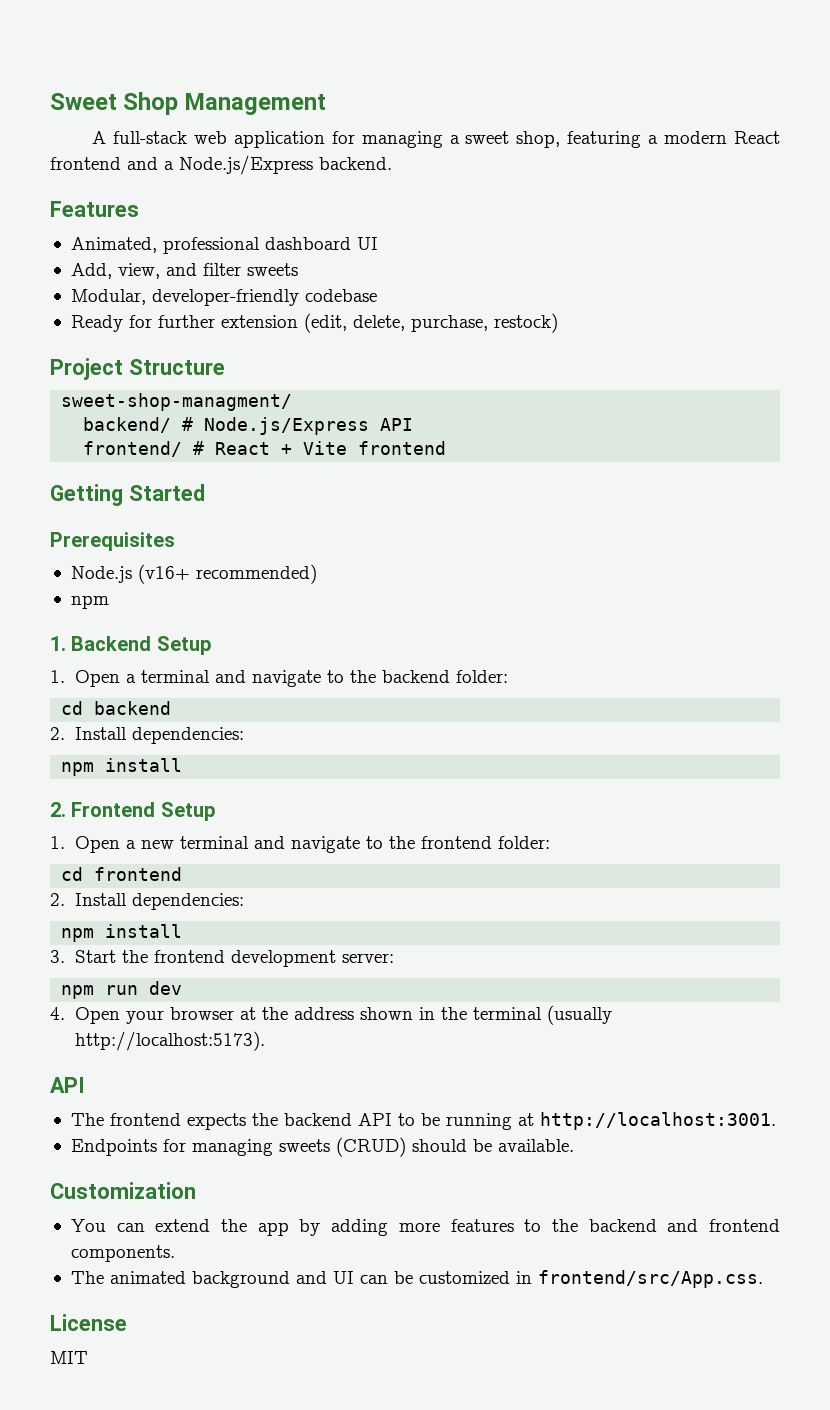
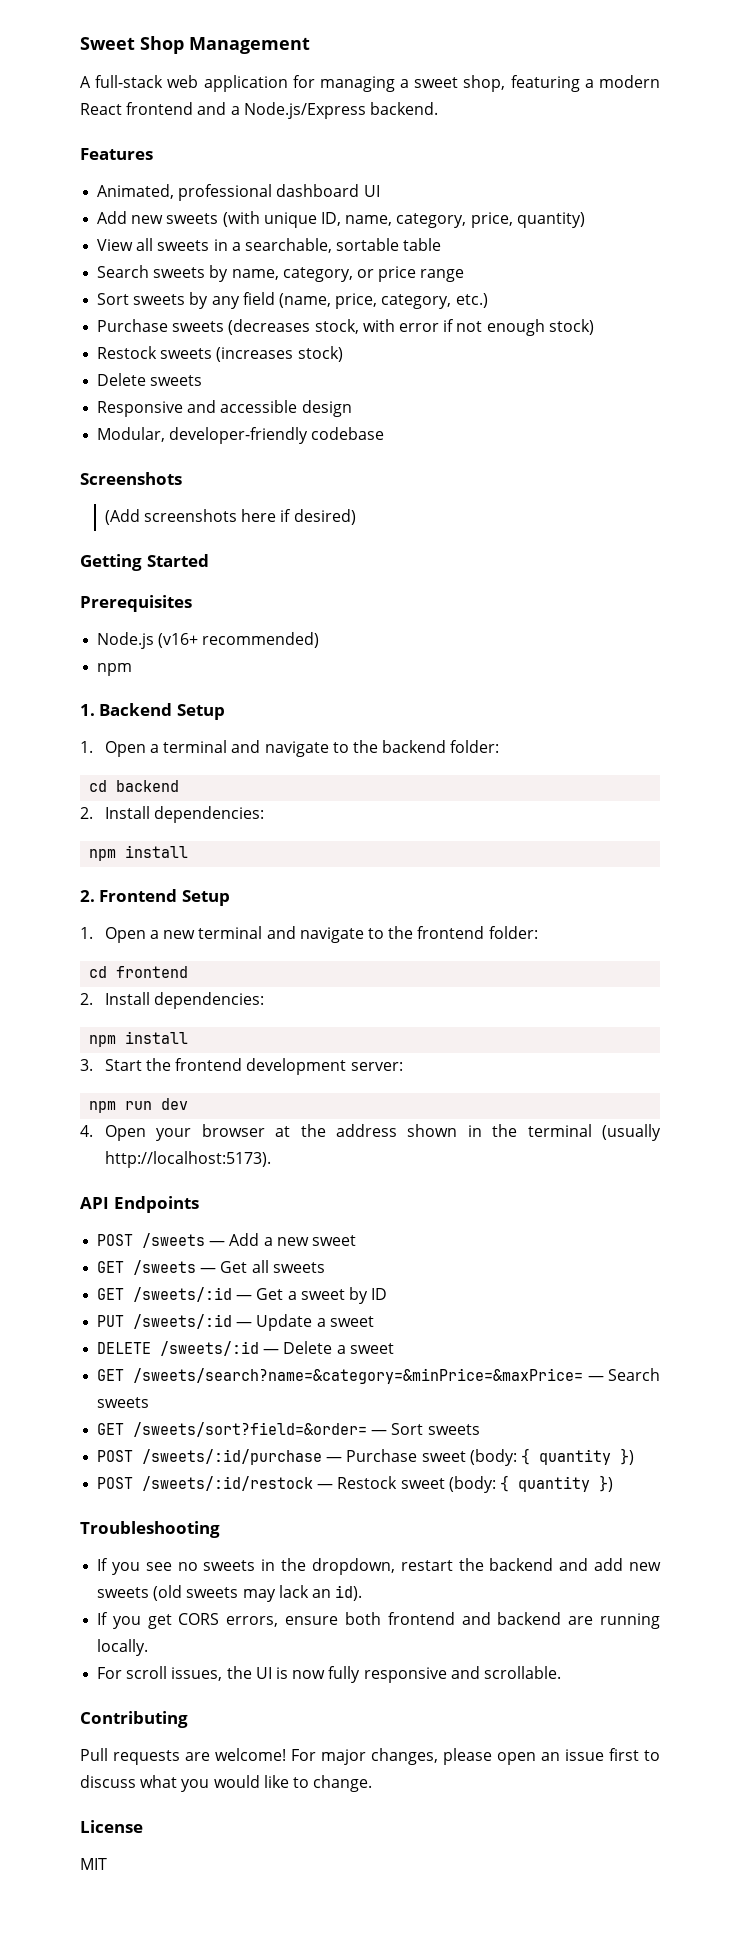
- Add, view, and filter sweets
+ Add new sweets (with unique ID, name, category, price, quantity)
+ View all sweets in a searchable, sortable table
+ Search sweets by name, category, or price range
+ Sort sweets by any field (name, price, category, etc.)
+ Purchase sweets (decreases stock, with error if not enough stock)
+ Restock sweets (increases stock)
+ Delete sweets
+ Responsive and accessible design
  Modular, developer-friendly codebase
- Ready for further extension (edit, delete, purchase, restock)
- Project Structure
- sweet-shop-managment/
- backend/ # Node.js/Express API
- frontend/ # React + Vite frontend
+ Screenshots
+ (Add screenshots here if desired)
  4. Open your browser at the address shown in the terminal (usually http://localhost:5173).
- API
- The frontend expects the backend API to be running at http://localhost:3001.
- Endpoints for managing sweets (CRUD) should be available.
- Customization
- You can extend the app by adding more features to the backend and frontend components.
- The animated background and UI can be customized in frontend/src/App.css.
+ API Endpoints
+ POST /sweets — Add a new sweet
+ GET /sweets — Get all sweets
+ GET /sweets/:id — Get a sweet by ID
+ PUT /sweets/:id — Update a sweet
+ DELETE /sweets/:id — Delete a sweet
+ GET /sweets/search?name=&category=&minPrice=&maxPrice= — Search sweets
+ GET /sweets/sort?field=&order= — Sort sweets
+ POST /sweets/:id/purchase — Purchase sweet (body: { quantity })
+ POST /sweets/:id/restock — Restock sweet (body: { quantity })
+ Troubleshooting
+ If you see no sweets in the dropdown, restart the backend and add new sweets (old sweets may lack an id).
+ If you get CORS errors, ensure both frontend and backend are running locally.
+ For scroll issues, the UI is now fully responsive and scrollable.
+ Contributing
+ Pull requests are welcome! For major changes, please open an issue first to discuss what you would like to change.

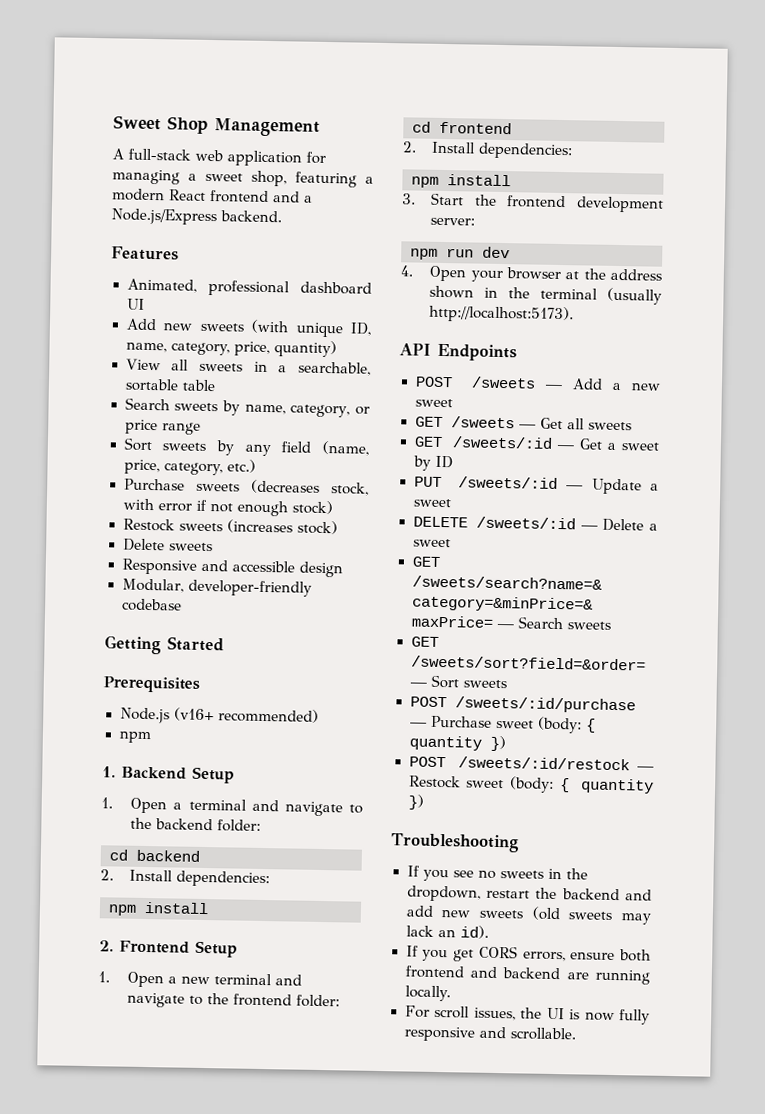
- Screenshots
- (Add screenshots here if desired)
- Contributing
- Pull requests are welcome! For major changes, please open an issue first to discuss what you would like to change.
- License
- MIT

